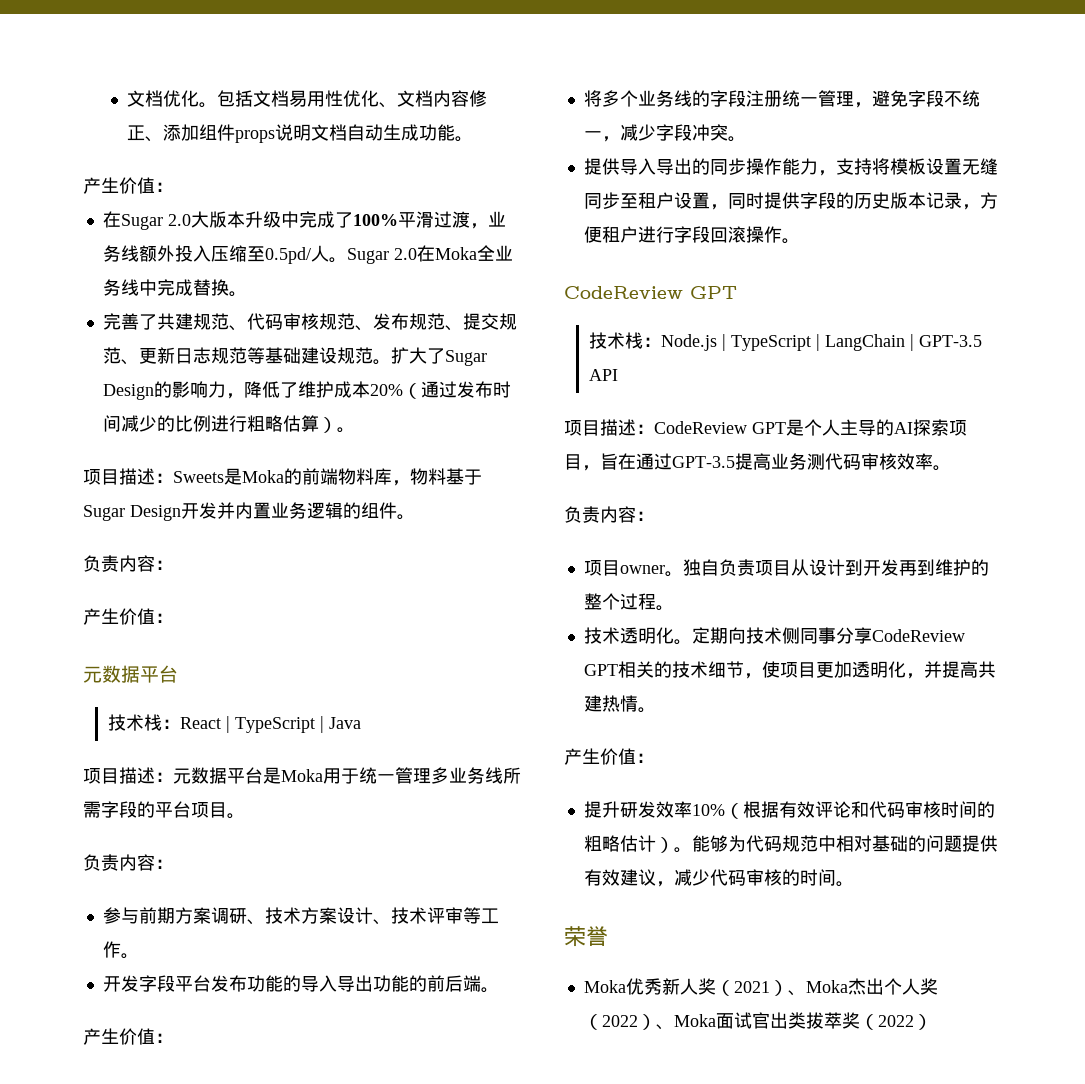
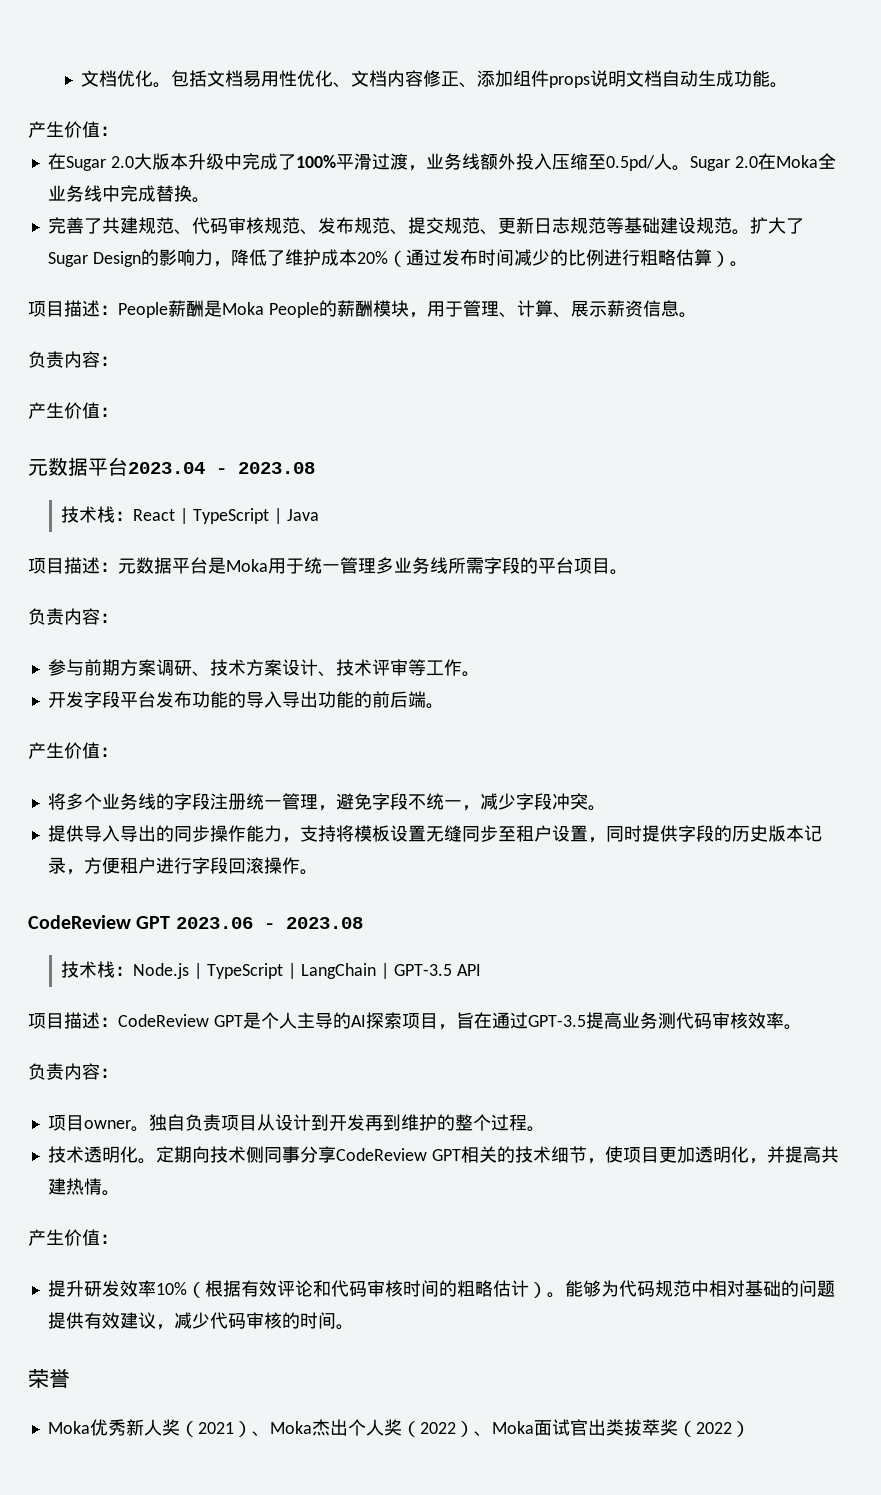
- 项目描述：Sweets是Moka的前端物料库，物料基于Sugar Design开发并内置业务逻辑的组件。
+ 项目描述：People薪酬是Moka People的薪酬模块，用于管理、计算、展示薪资信息。
  负责内容：
  产生价值：
- 元数据平台
+ 元数据平台2023.04 - 2023.08
  提供导入导出的同步操作能力，支持将模板设置无缝同步至租户设置，同时提供字段的历史版本记录，方便租户进行字段回滚操作。
- CodeReview GPT
+ CodeReview GPT 2023.06 - 2023.08

